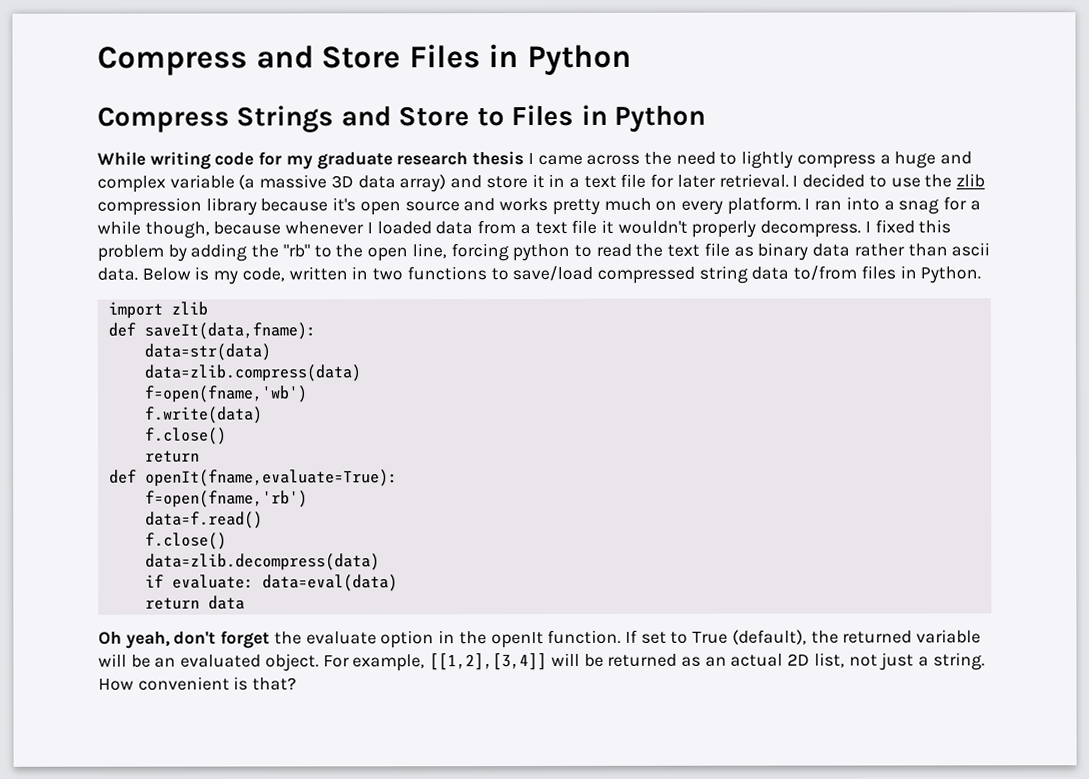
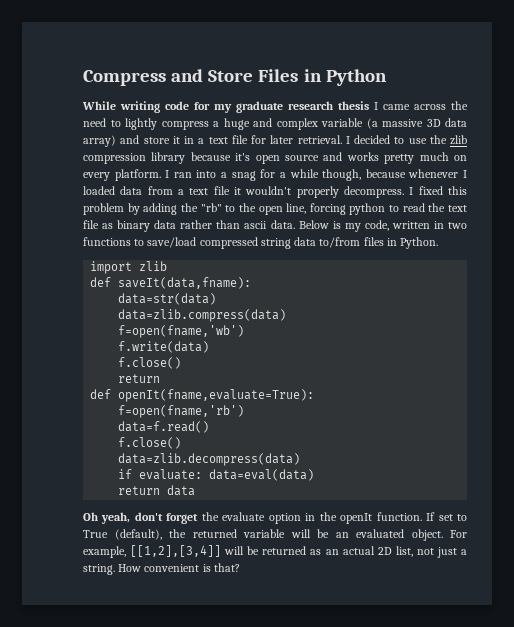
- Compress Strings and Store to Files in Python

